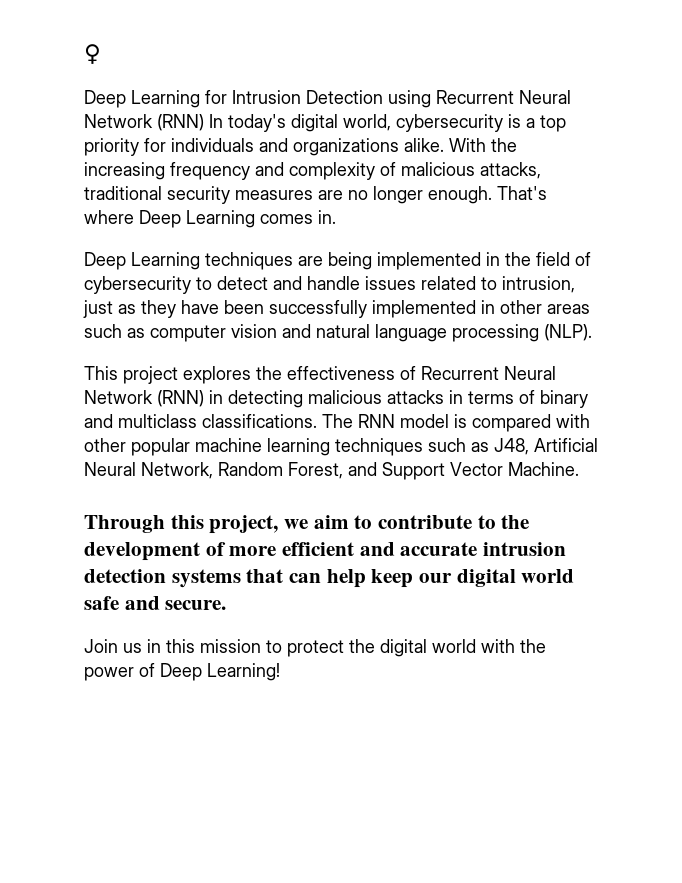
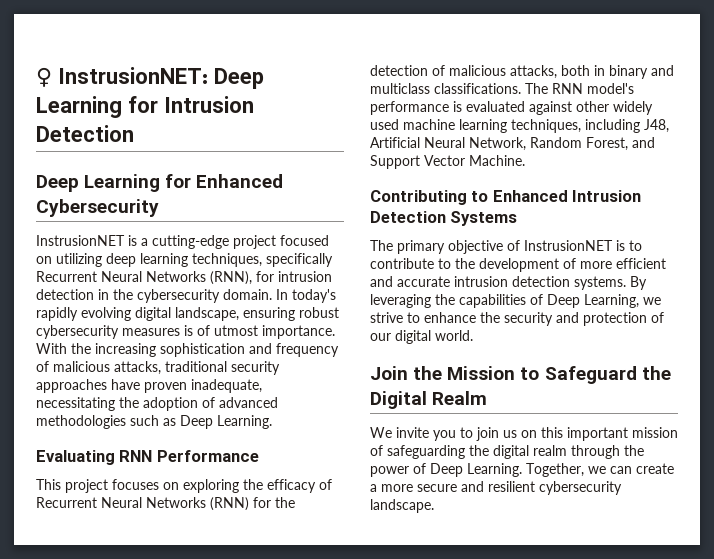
- ♀
- Deep Learning for Intrusion Detection using Recurrent Neural Network (RNN) In today's digital world, cybersecurity is a top priority for individuals and organizations alike. With the increasing frequency and complexity of malicious attacks, traditional security measures are no longer enough. That's where Deep Learning comes in.
- Deep Learning techniques are being implemented in the field of cybersecurity to detect and handle issues related to intrusion, just as they have been successfully implemented in other areas such as computer vision and natural language processing (NLP).
- This project explores the effectiveness of Recurrent Neural Network (RNN) in detecting malicious attacks in terms of binary and multiclass classifications.
+ ♀ InstrusionNET: Deep Learning for Intrusion Detection
+ Deep Learning for Enhanced Cybersecurity
+ InstrusionNET is a cutting-edge project focused on utilizing deep learning techniques, specifically Recurrent Neural Networks (RNN), for intrusion detection in the cybersecurity domain. In today's rapidly evolving digital landscape, ensuring robust cybersecurity measures is of utmost importance. With the increasing sophistication and frequency of malicious attacks, traditional security approaches have proven inadequate, necessitating the adoption of advanced methodologies such as Deep Learning.
+ Evaluating RNN Performance
+ This project focuses on exploring the efficacy of Recurrent Neural Networks (RNN) for the detection of malicious attacks, both in binary and multiclass classifications.
- The RNN model is compared with other popular machine learning techniques such as J48, Artificial Neural Network, Random Forest, and Support Vector Machine.
+ The RNN model's performance is evaluated against other widely used machine learning techniques, including J48, Artificial Neural Network, Random Forest, and Support Vector Machine.
- Through this project, we aim to contribute to the development of more efficient and accurate intrusion detection systems that can help keep our digital world safe and secure.
- Join us in this mission to protect the digital world with the power of Deep Learning!
+ Contributing to Enhanced Intrusion Detection Systems
+ The primary objective of InstrusionNET is to contribute to the development of more efficient and accurate intrusion detection systems. By leveraging the capabilities of Deep Learning, we strive to enhance the security and protection of our digital world.
+ Join the Mission to Safeguard the Digital Realm
+ We invite you to join us on this important mission of safeguarding the digital realm through the power of Deep Learning. Together, we can create a more secure and resilient cybersecurity landscape.

